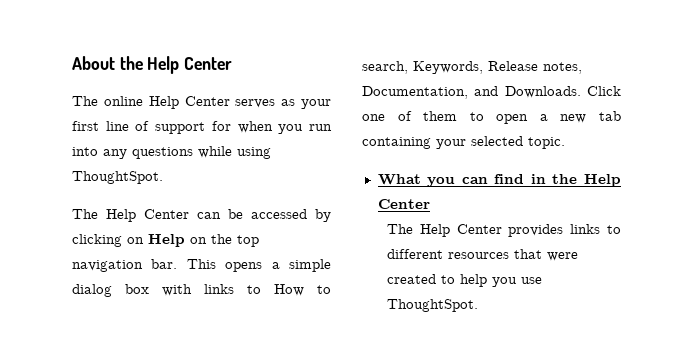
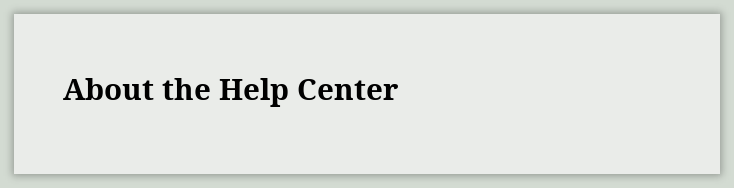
- The online Help Center serves as your first line of support for when you run into any questions while using ThoughtSpot.
- The Help Center can be accessed by clicking on Help on the top navigation bar. This opens a simple dialog box with links to How to search, Keywords, Release notes, Documentation, and Downloads. Click one of them to open a new tab containing your selected topic.
- What you can find in the Help Center
- The Help Center provides links to different resources that were created to help you use ThoughtSpot.

